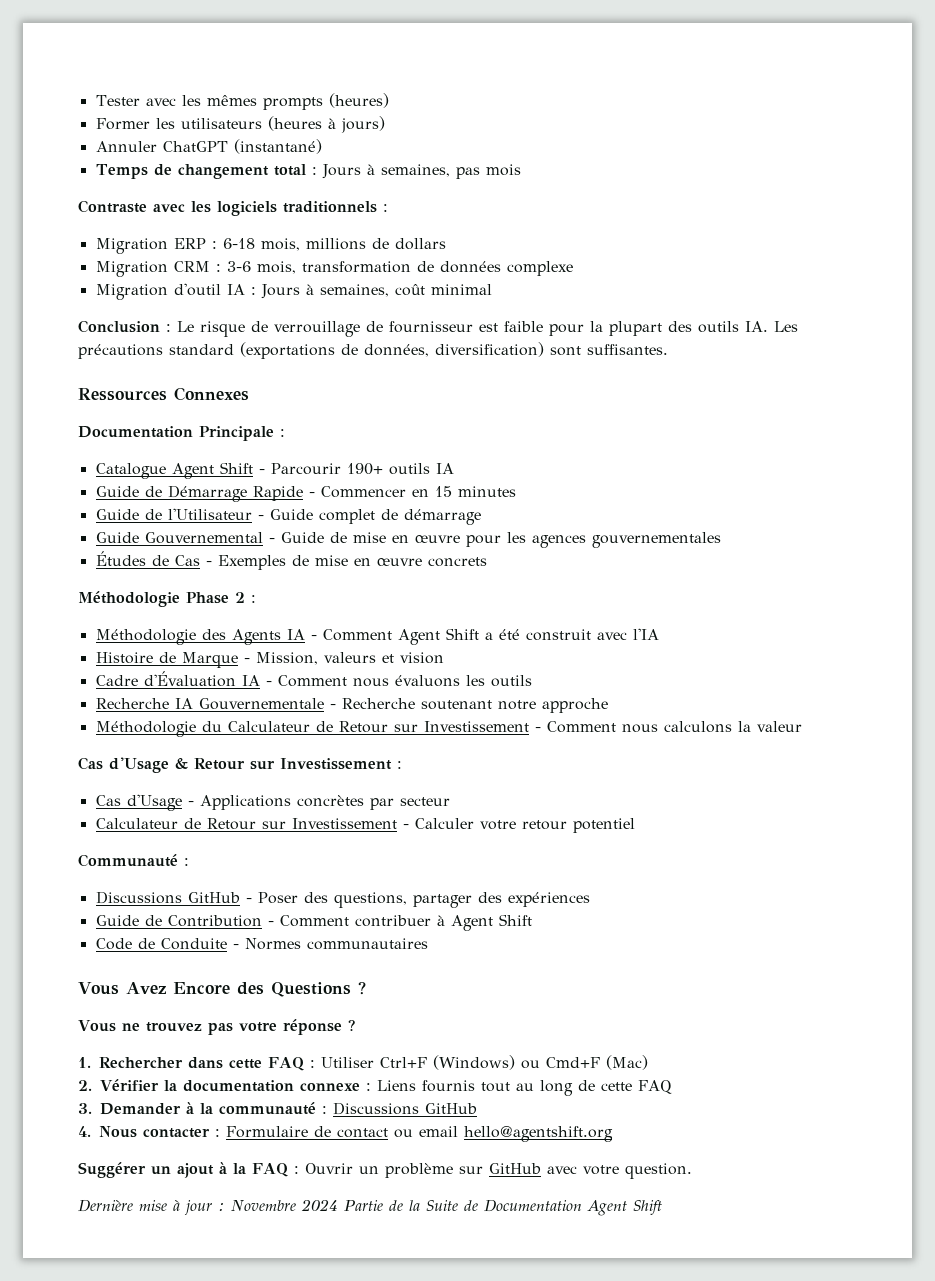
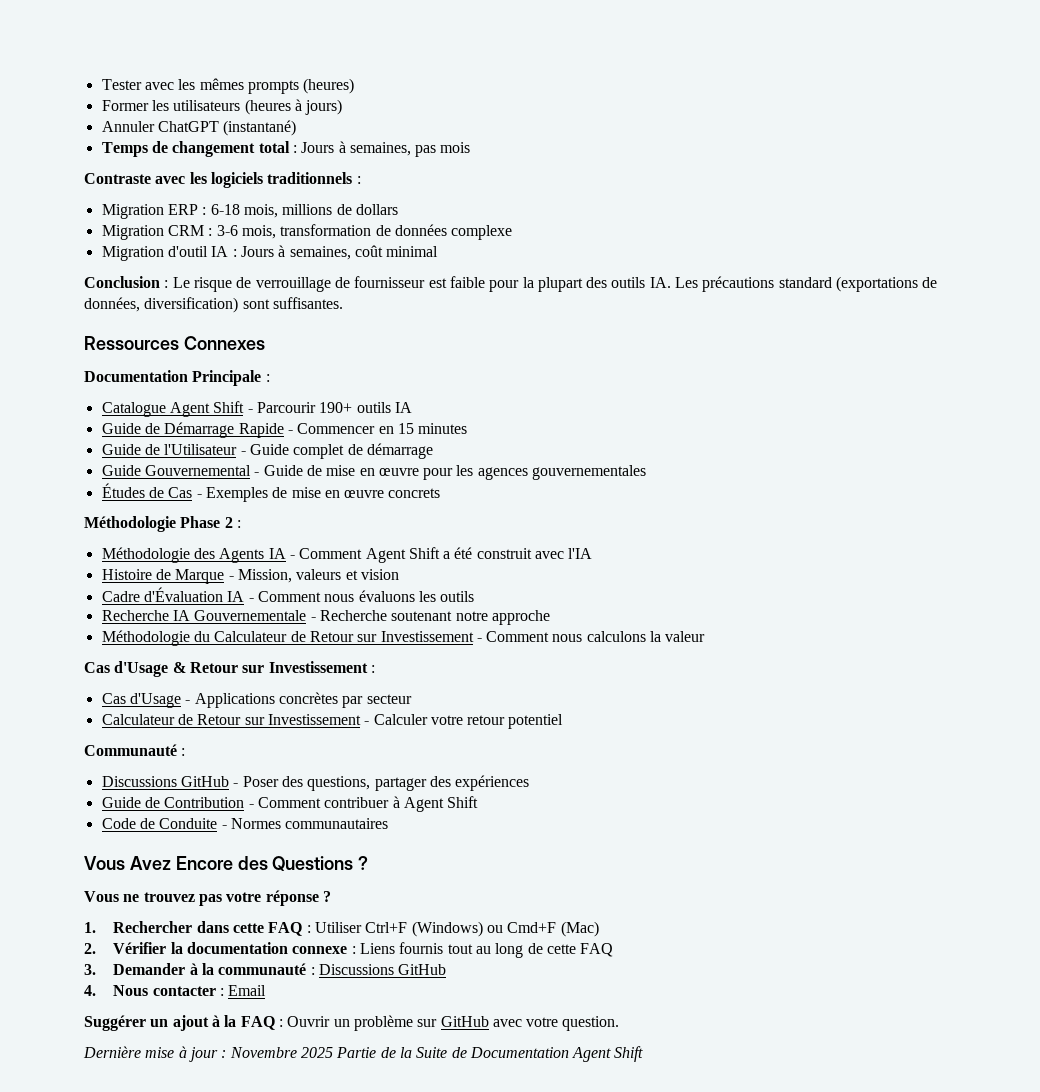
- 4. Nous contacter : Formulaire de contact ou email hello@agentshift.org
+ 4. Nous contacter : Email
- Dernière mise à jour : Novembre 2024 Partie de la Suite de Documentation Agent Shift
+ Dernière mise à jour : Novembre 2025 Partie de la Suite de Documentation Agent Shift

